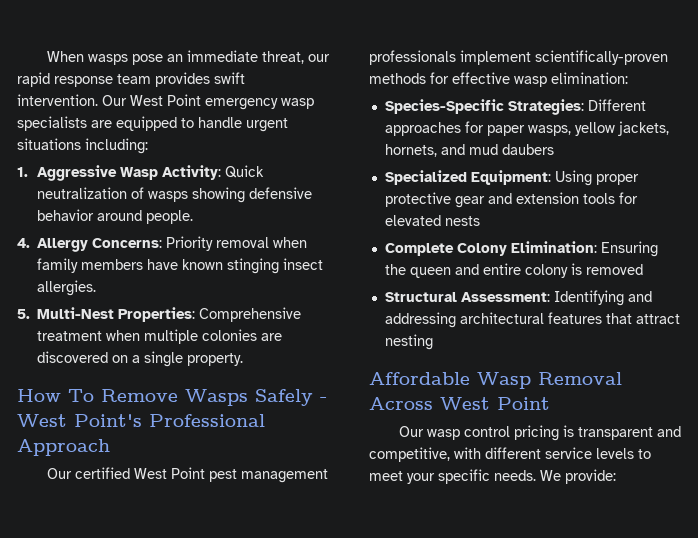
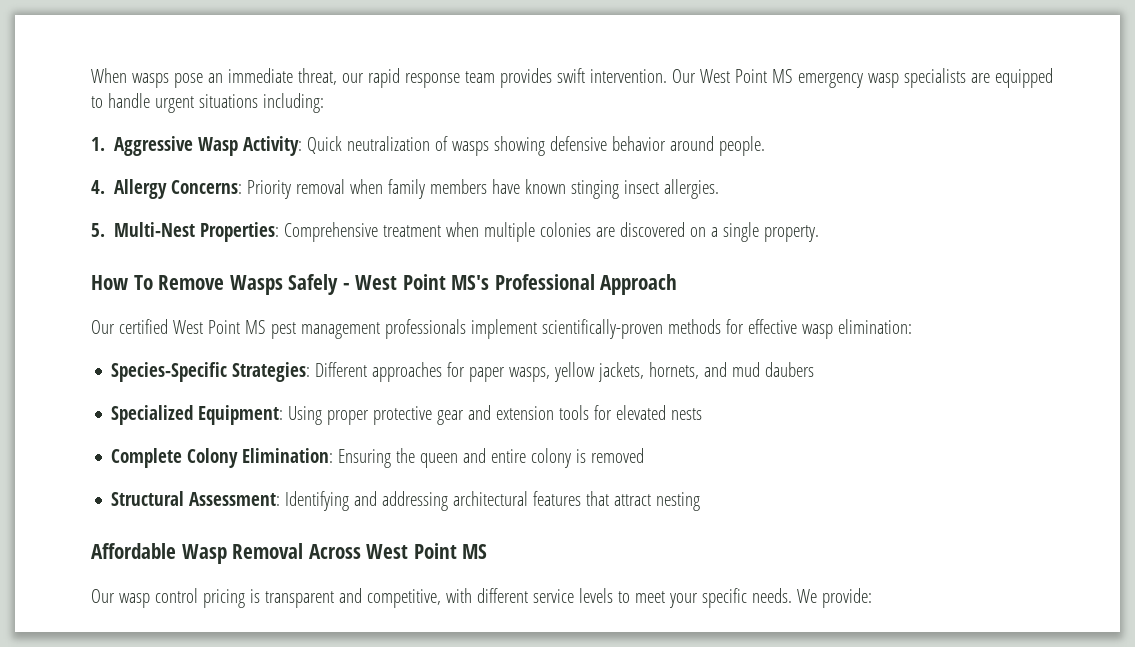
- Our West Point emergency wasp specialists are equipped to handle urgent situations including:
+ Our West Point MS emergency wasp specialists are equipped to handle urgent situations including:
- How To Remove Wasps Safely - West Point's Professional Approach
+ How To Remove Wasps Safely - West Point MS's Professional Approach
- Our certified West Point pest management professionals implement scientifically-proven methods for effective wasp elimination:
+ Our certified West Point MS pest management professionals implement scientifically-proven methods for effective wasp elimination:
- Affordable Wasp Removal Across West Point
+ Affordable Wasp Removal Across West Point MS

